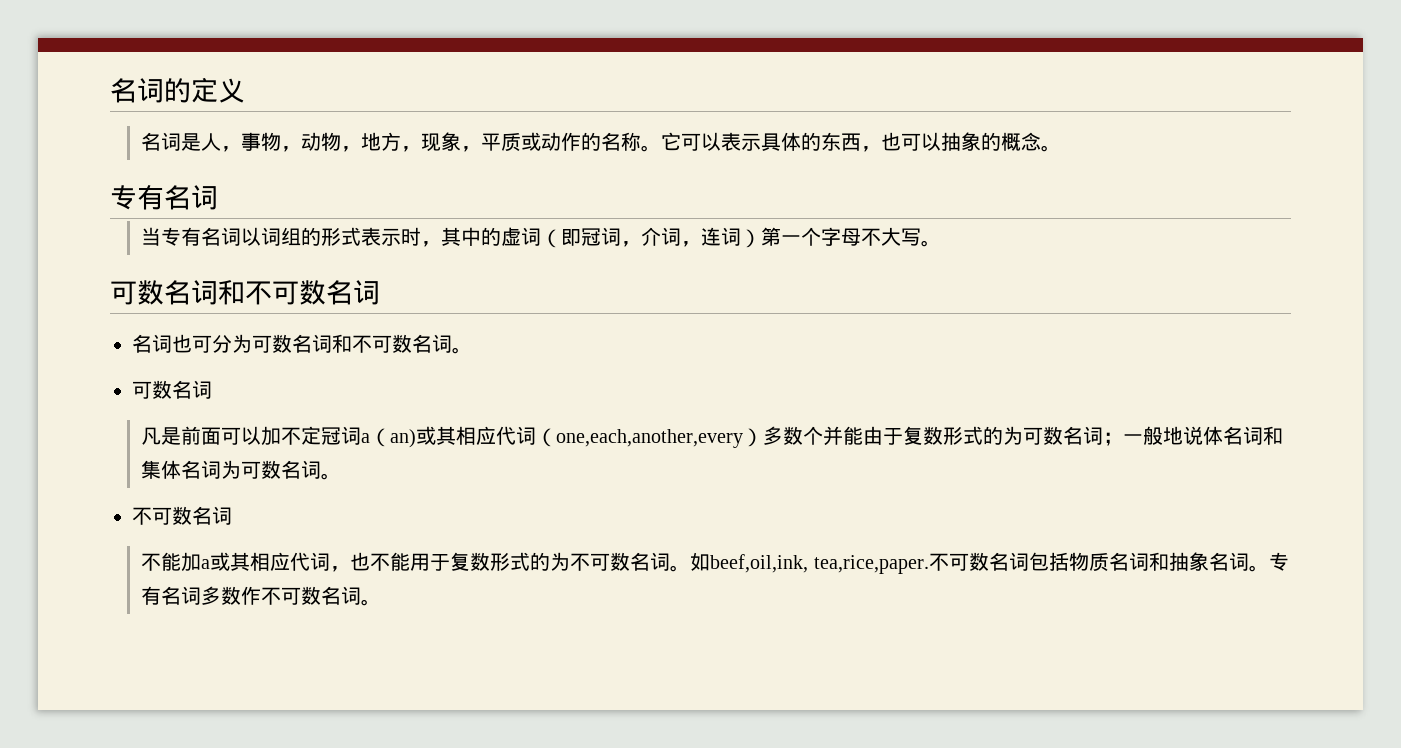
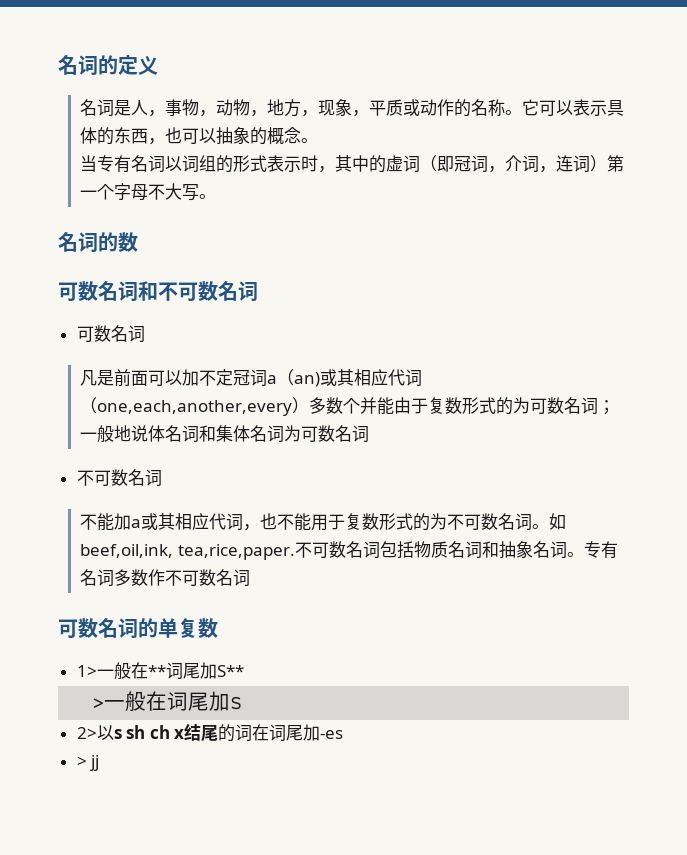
  它可以表示具体的东西，也可以抽象的概念。
- 专有名词
  当专有名词以词组的形式表示时，其中的虚词（即冠词，介词，连词）第一个字母不大写。
+ 名词的数
  可数名词和不可数名词
- 名词也可分为可数名词和不可数名词。
- 凡是前面可以加不定冠词a（an)或其相应代词（one,each,another,every）多数个并能由于复数形式的为可数名词；一般地说体名词和集体名词为可数名词。
+ 凡是前面可以加不定冠词a（an)或其相应代词（one,each,another,every）多数个并能由于复数形式的为可数名词；一般地说体名词和集体名词为可数名词
- 专有名词多数作不可数名词。
+ 专有名词多数作不可数名词
+ 可数名词的单复数
+ 1>一般在**词尾加S**
+ >一般在词尾加S
+ 2>以s sh ch x结尾的词在词尾加-es
+ > jj

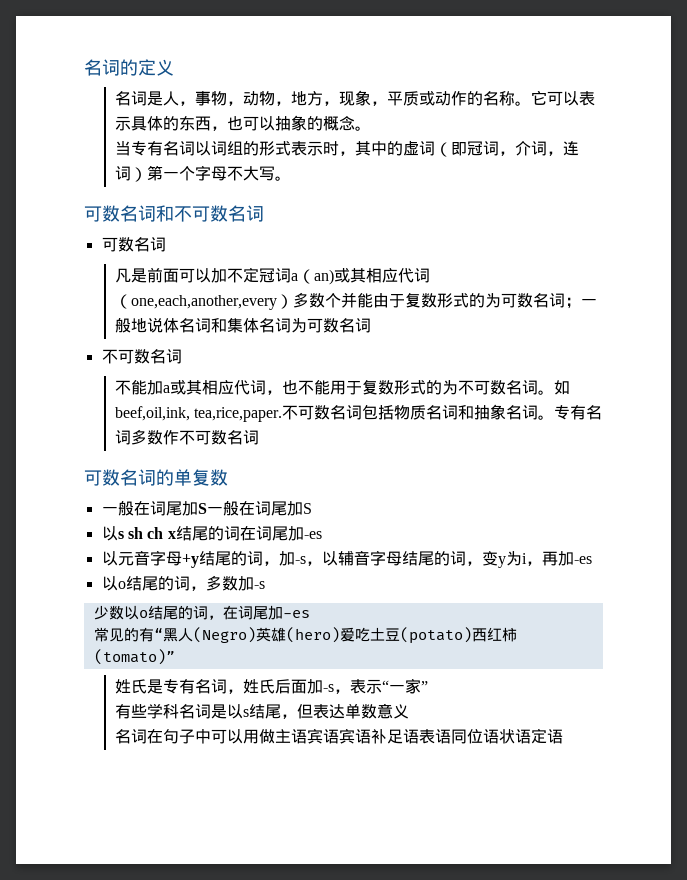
- 名词的数
- 1>一般在**词尾加S**
- >一般在词尾加S
+ 一般在词尾加S一般在词尾加S
- 2>以s sh ch x结尾的词在词尾加-es
+ 以s sh ch x结尾的词在词尾加-es
- > jj
+ 以元音字母+y结尾的词，加-s，以辅音字母结尾的词，变y为i，再加-es
+ 以o结尾的词，多数加-s
+ 少数以o结尾的词，在词尾加-es
+ 常见的有“黑人(Negro)英雄(hero)爱吃土豆(potato)西红柿(tomato)”
+ 姓氏是专有名词，姓氏后面加-s，表示“一家”
+ 有些学科名词是以s结尾，但表达单数意义
+ 名词在句子中可以用做主语宾语宾语补足语表语同位语状语定语

